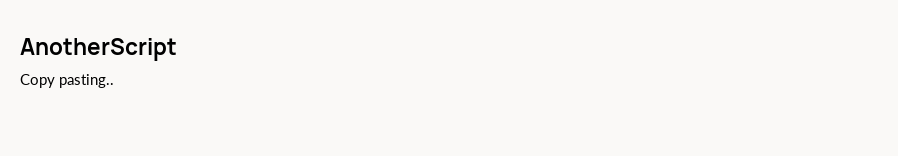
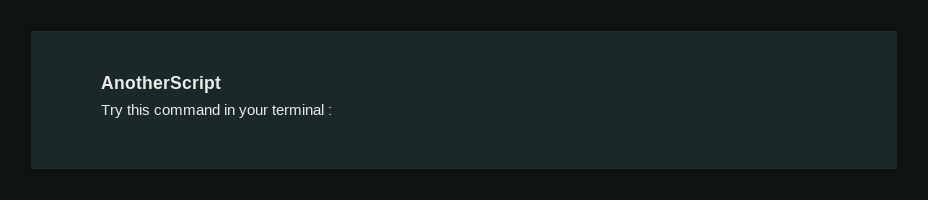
- Copy pasting..
+ Try this command in your terminal :

